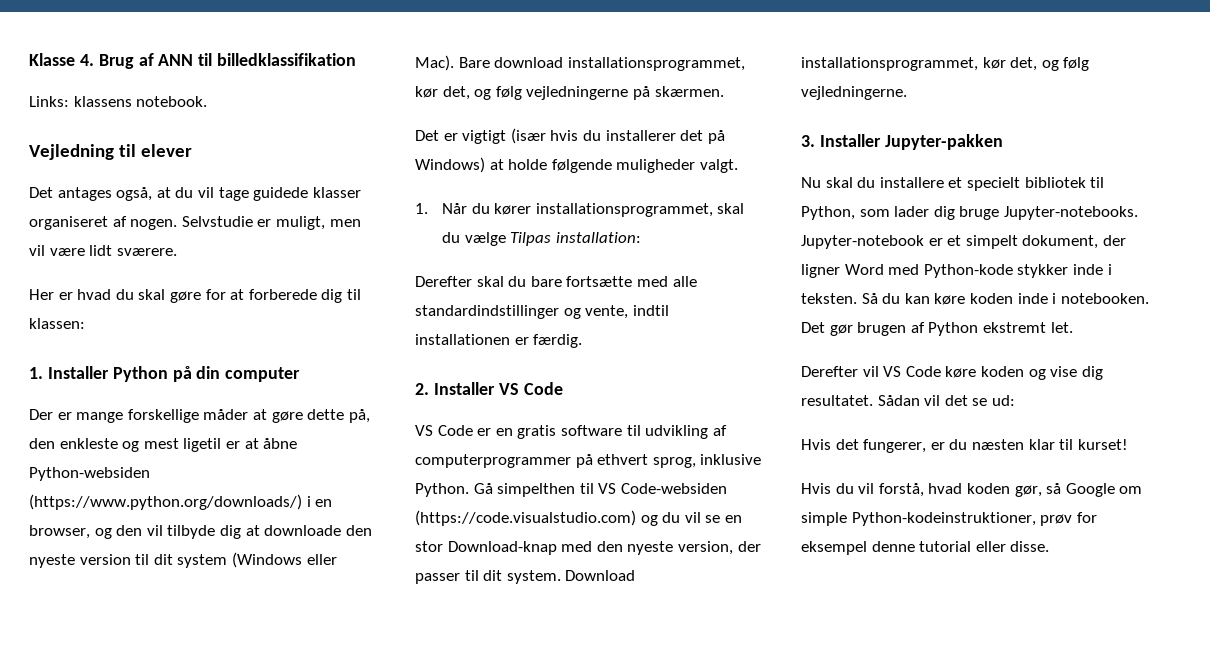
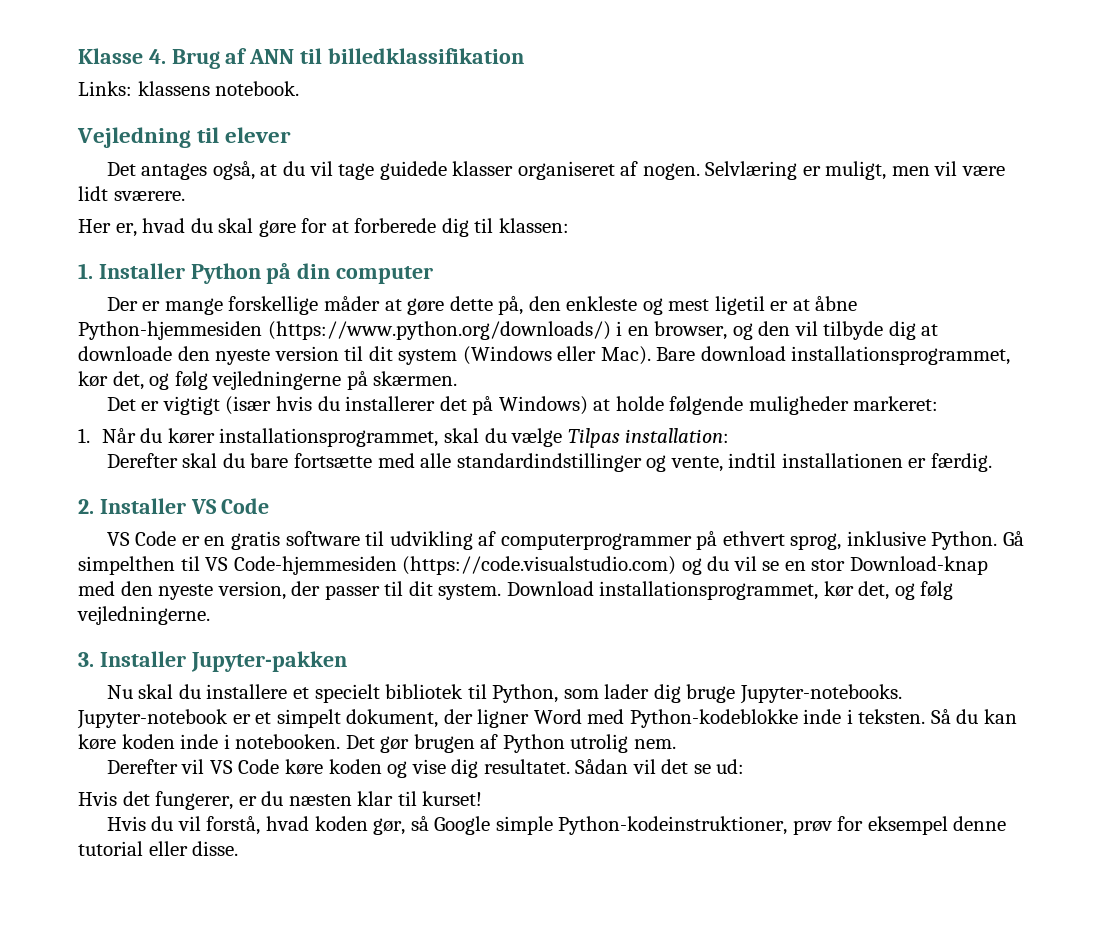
- Selvstudie er muligt, men vil være lidt sværere.
+ Selvlæring er muligt, men vil være lidt sværere.
- Her er hvad du skal gøre for at forberede dig til klassen:
+ Her er, hvad du skal gøre for at forberede dig til klassen:
- Der er mange forskellige måder at gøre dette på, den enkleste og mest ligetil er at åbne Python-websiden (https://www.python.org/downloads/) i en browser, og den vil tilbyde dig at downloade den nyeste version til dit system (Windows eller Mac).
+ Der er mange forskellige måder at gøre dette på, den enkleste og mest ligetil er at åbne Python-hjemmesiden (https://www.python.org/downloads/) i en browser, og den vil tilbyde dig at downloade den nyeste version til dit system (Windows eller Mac).
- Det er vigtigt (især hvis du installerer det på Windows) at holde følgende muligheder valgt.
+ Det er vigtigt (især hvis du installerer det på Windows) at holde følgende muligheder markeret:
- Gå simpelthen til VS Code-websiden (https://code.visualstudio.com) og du vil se en stor Download-knap med den nyeste version, der passer til dit system.
+ Gå simpelthen til VS Code-hjemmesiden (https://code.visualstudio.com) og du vil se en stor Download-knap med den nyeste version, der passer til dit system.
- Jupyter-notebook er et simpelt dokument, der ligner Word med Python-kode stykker inde i teksten.
+ Jupyter-notebook er et simpelt dokument, der ligner Word med Python-kodeblokke inde i teksten.
- Det gør brugen af Python ekstremt let.
+ Det gør brugen af Python utrolig nem.
- Hvis du vil forstå, hvad koden gør, så Google om simple Python-kodeinstruktioner, prøv for eksempel denne tutorial eller disse.
+ Hvis du vil forstå, hvad koden gør, så Google simple Python-kodeinstruktioner, prøv for eksempel denne tutorial eller disse.

